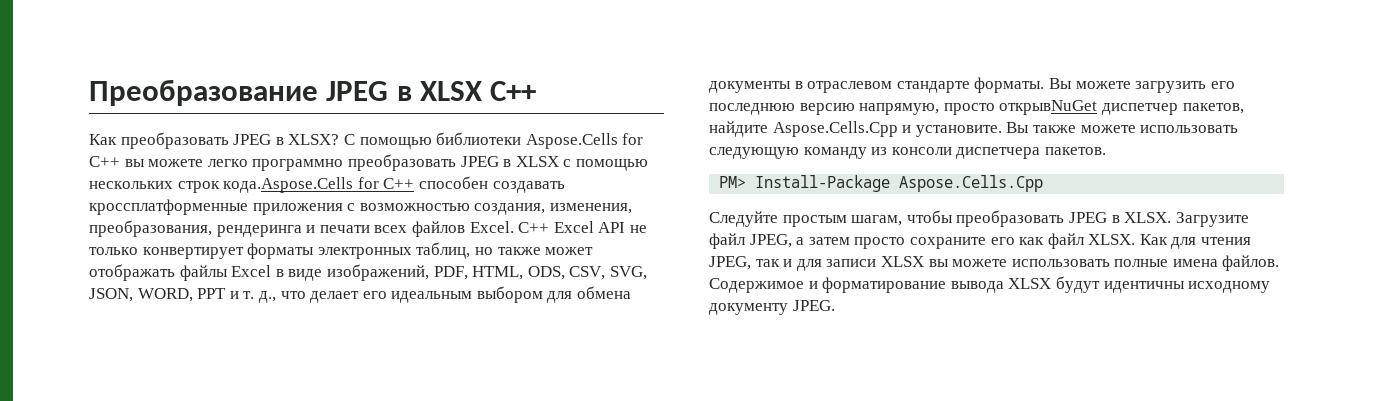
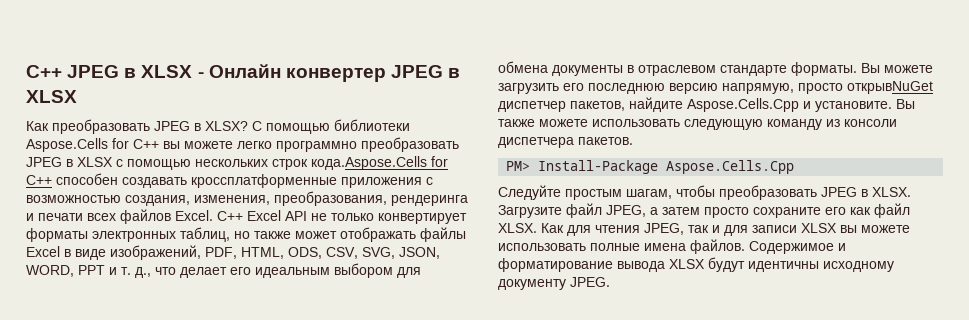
- Преобразование JPEG в XLSX C++
+ C++ JPEG в XLSX - Онлайн конвертер JPEG в XLSX

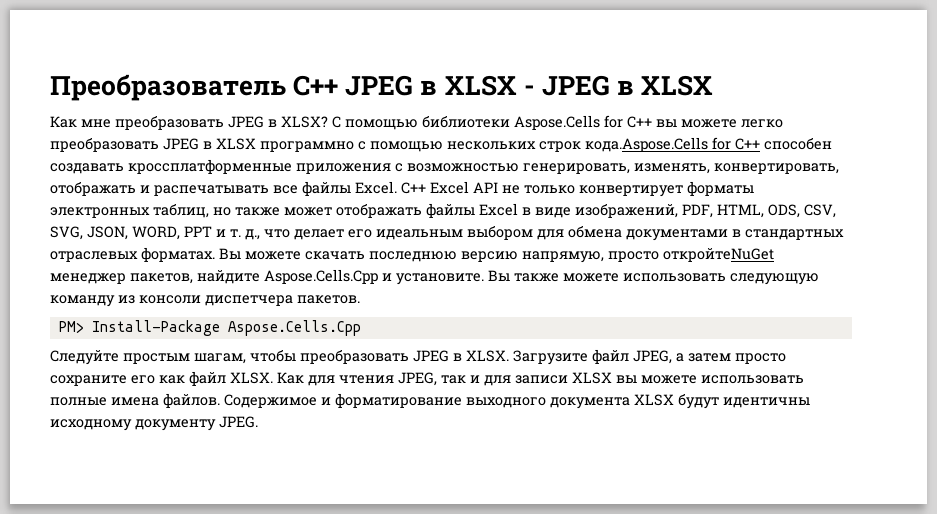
- C++ JPEG в XLSX - Онлайн конвертер JPEG в XLSX
+ Преобразователь C++ JPEG в XLSX - JPEG в XLSX
- Как преобразовать JPEG в XLSX?
+ Как мне преобразовать JPEG в XLSX?
- С помощью библиотеки Aspose.Cells for C++ вы можете легко программно преобразовать JPEG в XLSX с помощью нескольких строк кода.Aspose.Cells for C++ способен создавать кроссплатформенные приложения с возможностью создания, изменения, преобразования, рендеринга и печати всех файлов Excel.
+ С помощью библиотеки Aspose.Cells for C++ вы можете легко преобразовать JPEG в XLSX программно с помощью нескольких строк кода.Aspose.Cells for C++ способен создавать кроссплатформенные приложения с возможностью генерировать, изменять, конвертировать, отображать и распечатывать все файлы Excel.
- C++ Excel API не только конвертирует форматы электронных таблиц, но также может отображать файлы Excel в виде изображений, PDF, HTML, ODS, CSV, SVG, JSON, WORD, PPT и т. д., что делает его идеальным выбором для обмена документы в отраслевом стандарте форматы. Вы можете загрузить его последнюю версию напрямую, просто открывNuGet диспетчер пакетов, найдите Aspose.Cells.Cpp и установите.
+ C++ Excel API не только конвертирует форматы электронных таблиц, но также может отображать файлы Excel в виде изображений, PDF, HTML, ODS, CSV, SVG, JSON, WORD, PPT и т. д., что делает его идеальным выбором для обмена документами в стандартных отраслевых форматах. Вы можете скачать последнюю версию напрямую, просто откройтеNuGet менеджер пакетов, найдите Aspose.Cells.Cpp и установите.
- Содержимое и форматирование вывода XLSX будут идентичны исходному документу JPEG.
+ Содержимое и форматирование выходного документа XLSX будут идентичны исходному документу JPEG.

